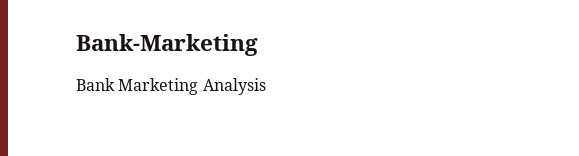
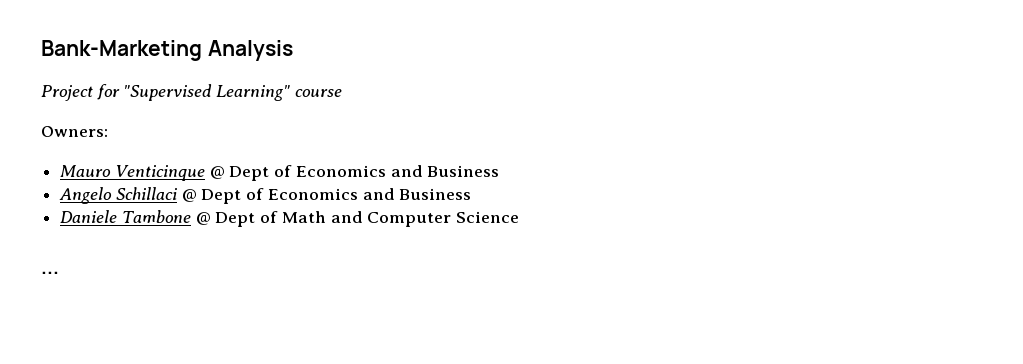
- Bank-Marketing
- Bank Marketing Analysis
+ Bank-Marketing Analysis
+ Project for "Supervised Learning" course
+ Owners:
+ Mauro Venticinque @ Dept of Economics and Business
+ Angelo Schillaci @ Dept of Economics and Business
+ Daniele Tambone @ Dept of Math and Computer Science
+ ...

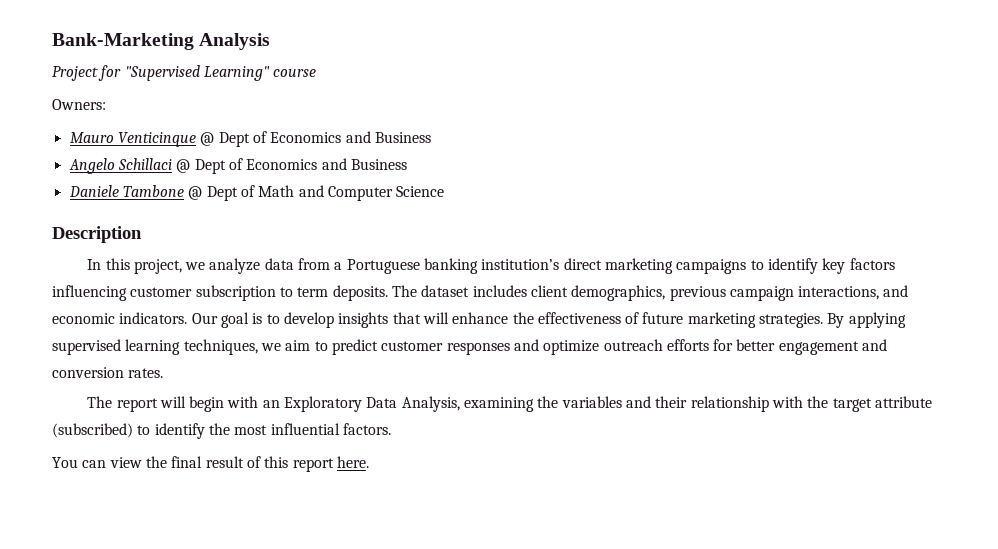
- ...
+ Description
+ In this project, we analyze data from a Portuguese banking institution’s direct marketing campaigns to identify key factors influencing customer subscription to term deposits. The dataset includes client demographics, previous campaign interactions, and economic indicators. Our goal is to develop insights that will enhance the effectiveness of future marketing strategies. By applying supervised learning techniques, we aim to predict customer responses and optimize outreach efforts for better engagement and conversion rates.
+ The report will begin with an Exploratory Data Analysis, examining the variables and their relationship with the target attribute (subscribed) to identify the most influential factors.
+ You can view the final result of this report here.

